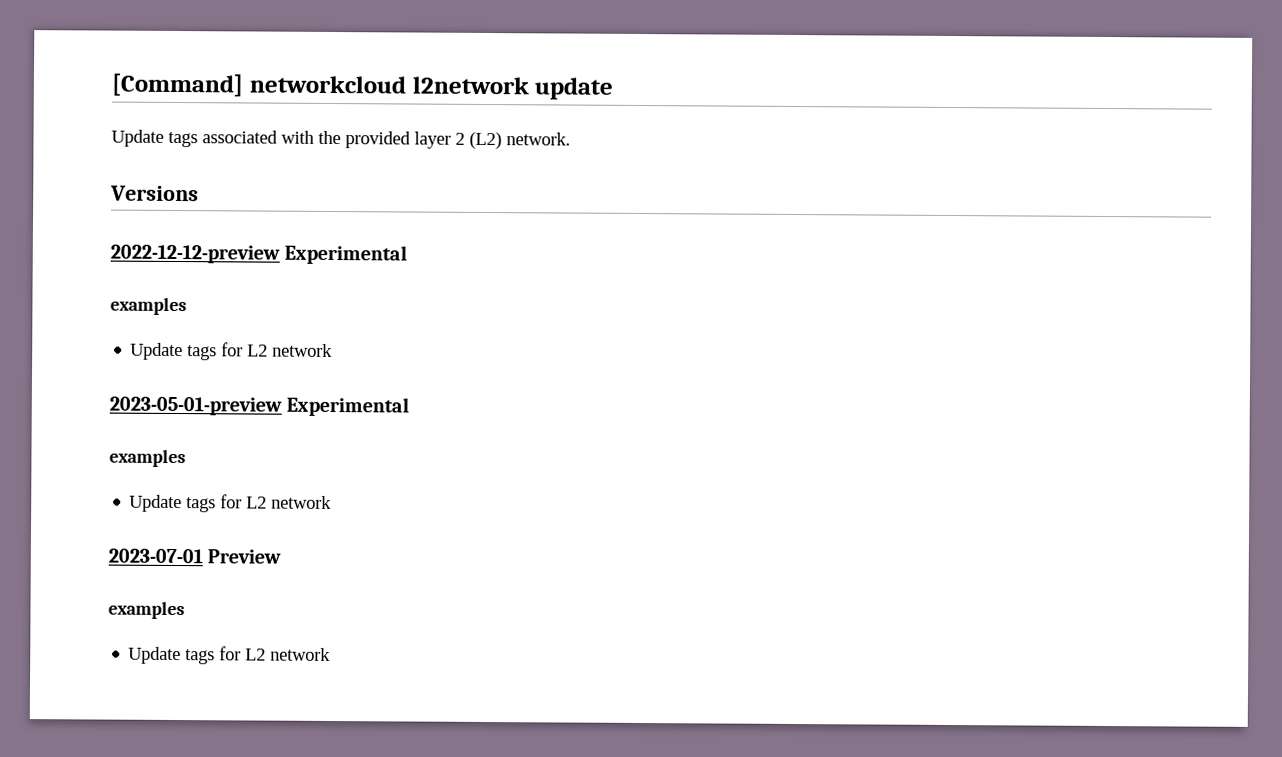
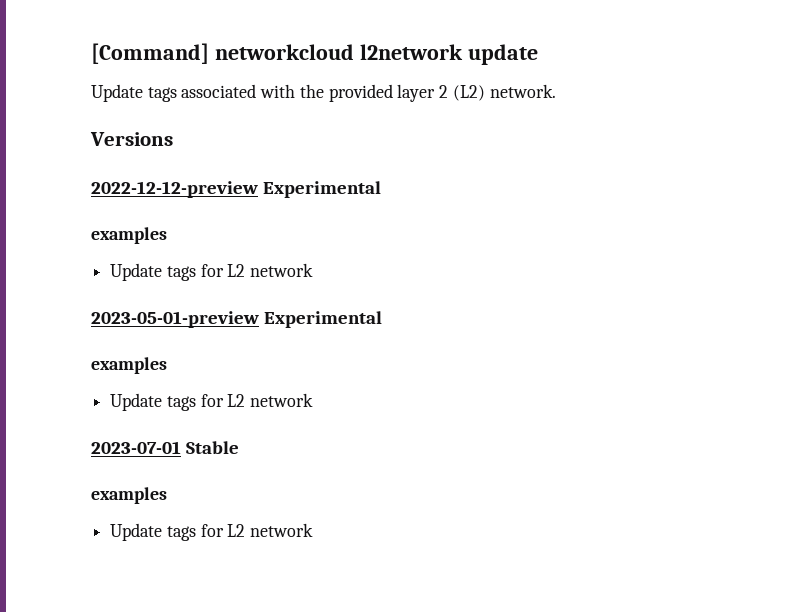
- 2023-07-01 Preview
+ 2023-07-01 Stable

